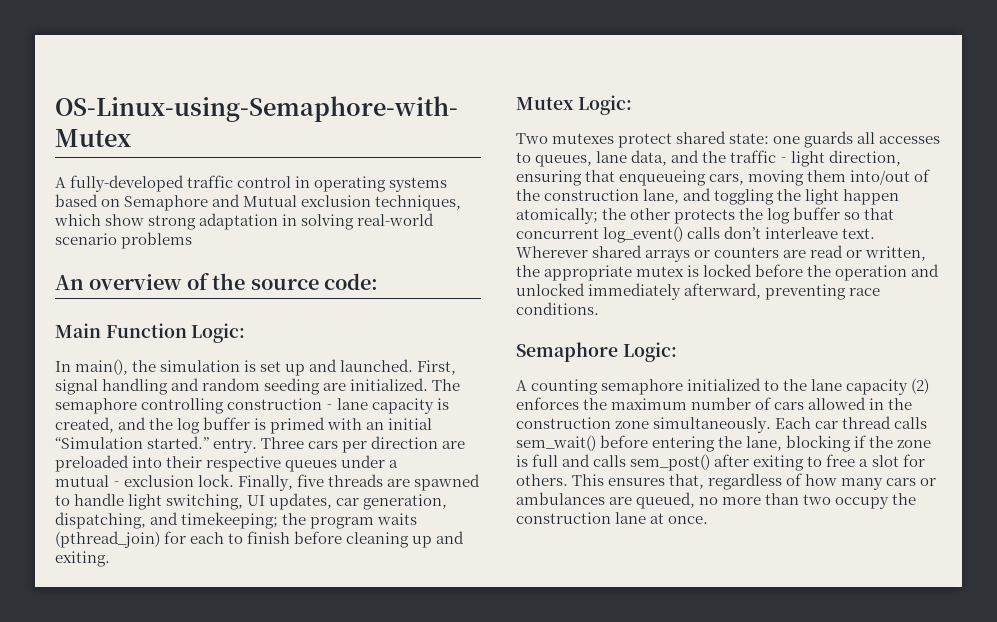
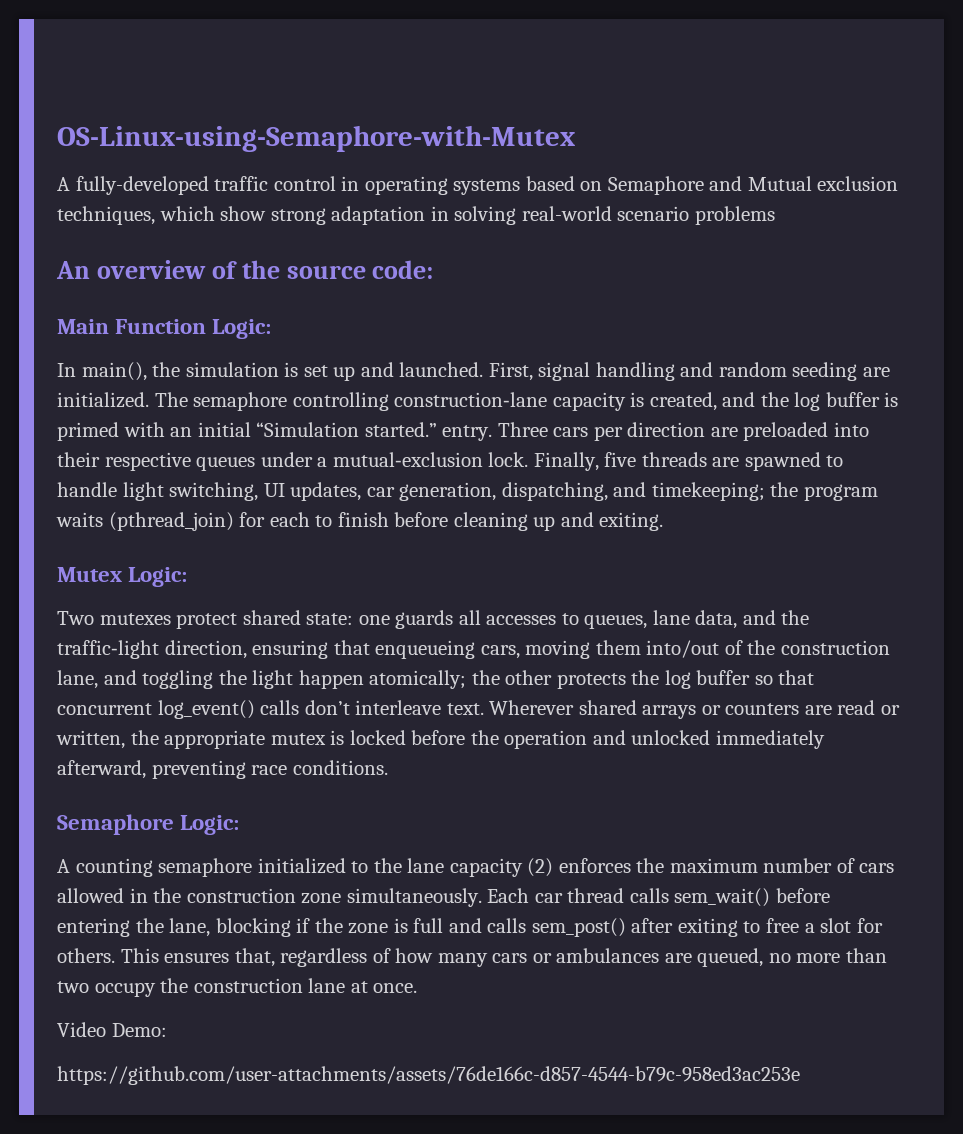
+ Video Demo:
+ https://github.com/user-attachments/assets/76de166c-d857-4544-b79c-958ed3ac253e

